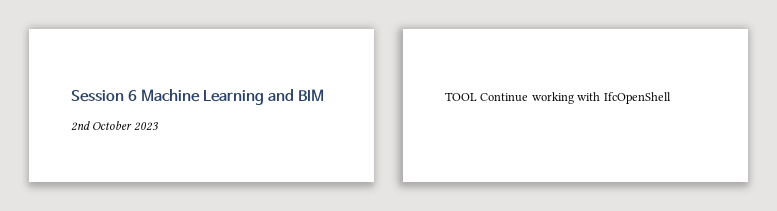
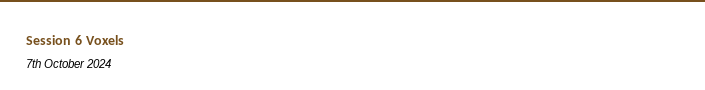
- Session 6 Machine Learning and BIM
- 2nd October 2023
- TOOL Continue working with IfcOpenShell
+ Session 6 Voxels
+ 7th October 2024

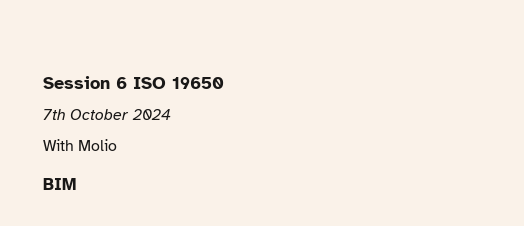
- Session 6 Voxels
+ Session 6 ISO 19650
+ With Molio
+ BIM

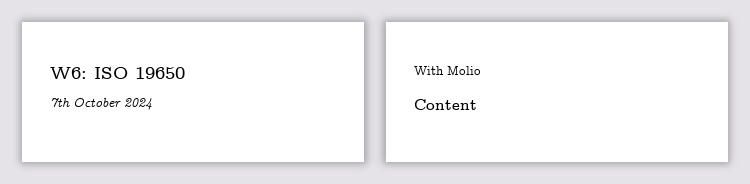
- Session 6 ISO 19650
+ W6: ISO 19650
- BIM
+ Content

